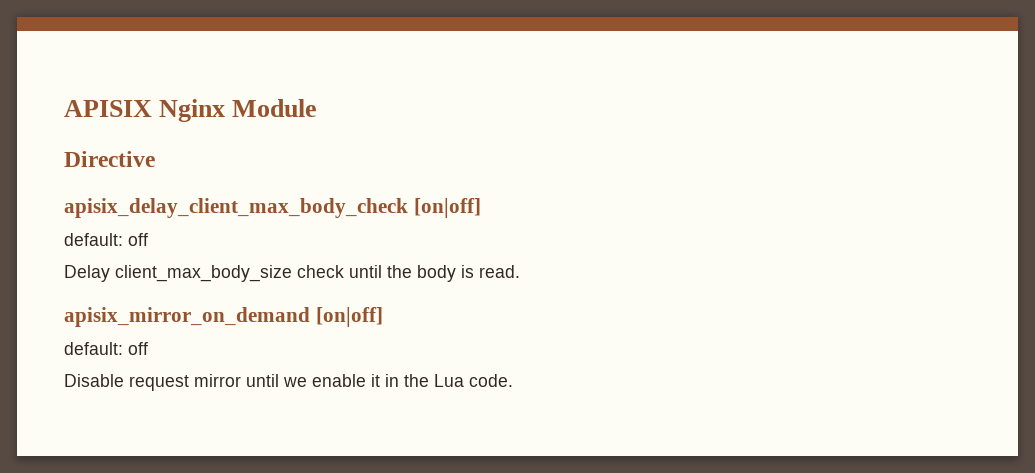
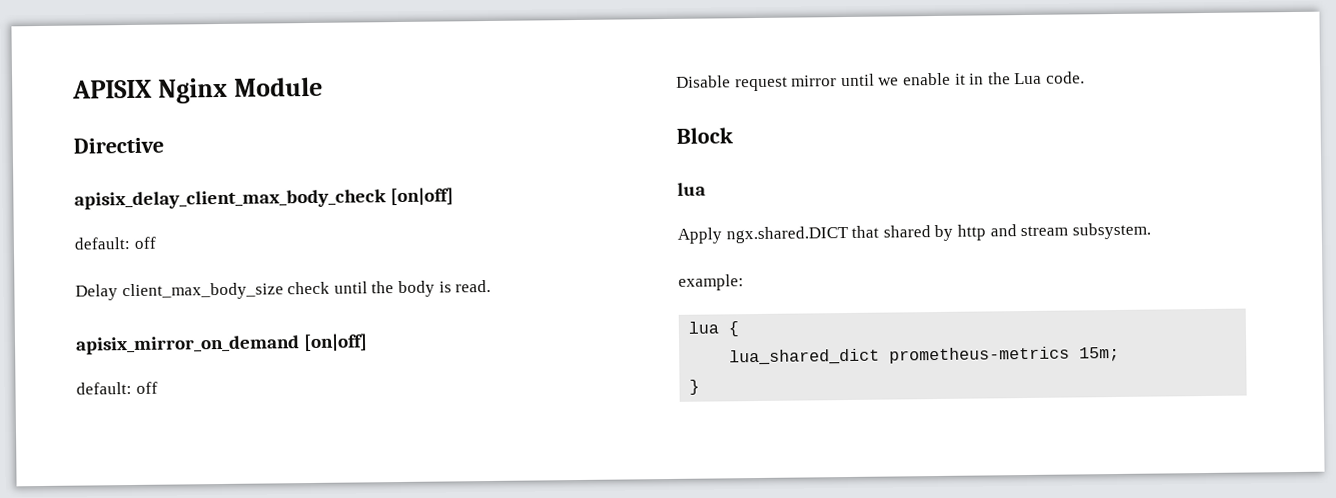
+ Block
+ lua
+ Apply ngx.shared.DICT that shared by http and stream subsystem.
+ example:
+ lua {
+ lua_shared_dict prometheus-metrics 15m;
+ }

